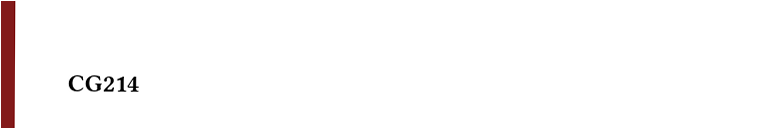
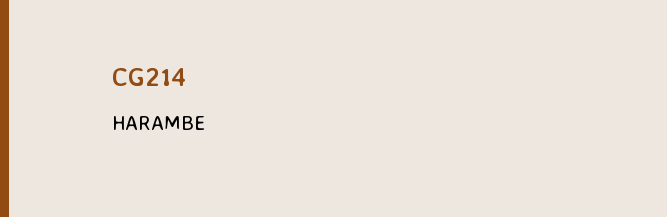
+ HARAMBE

